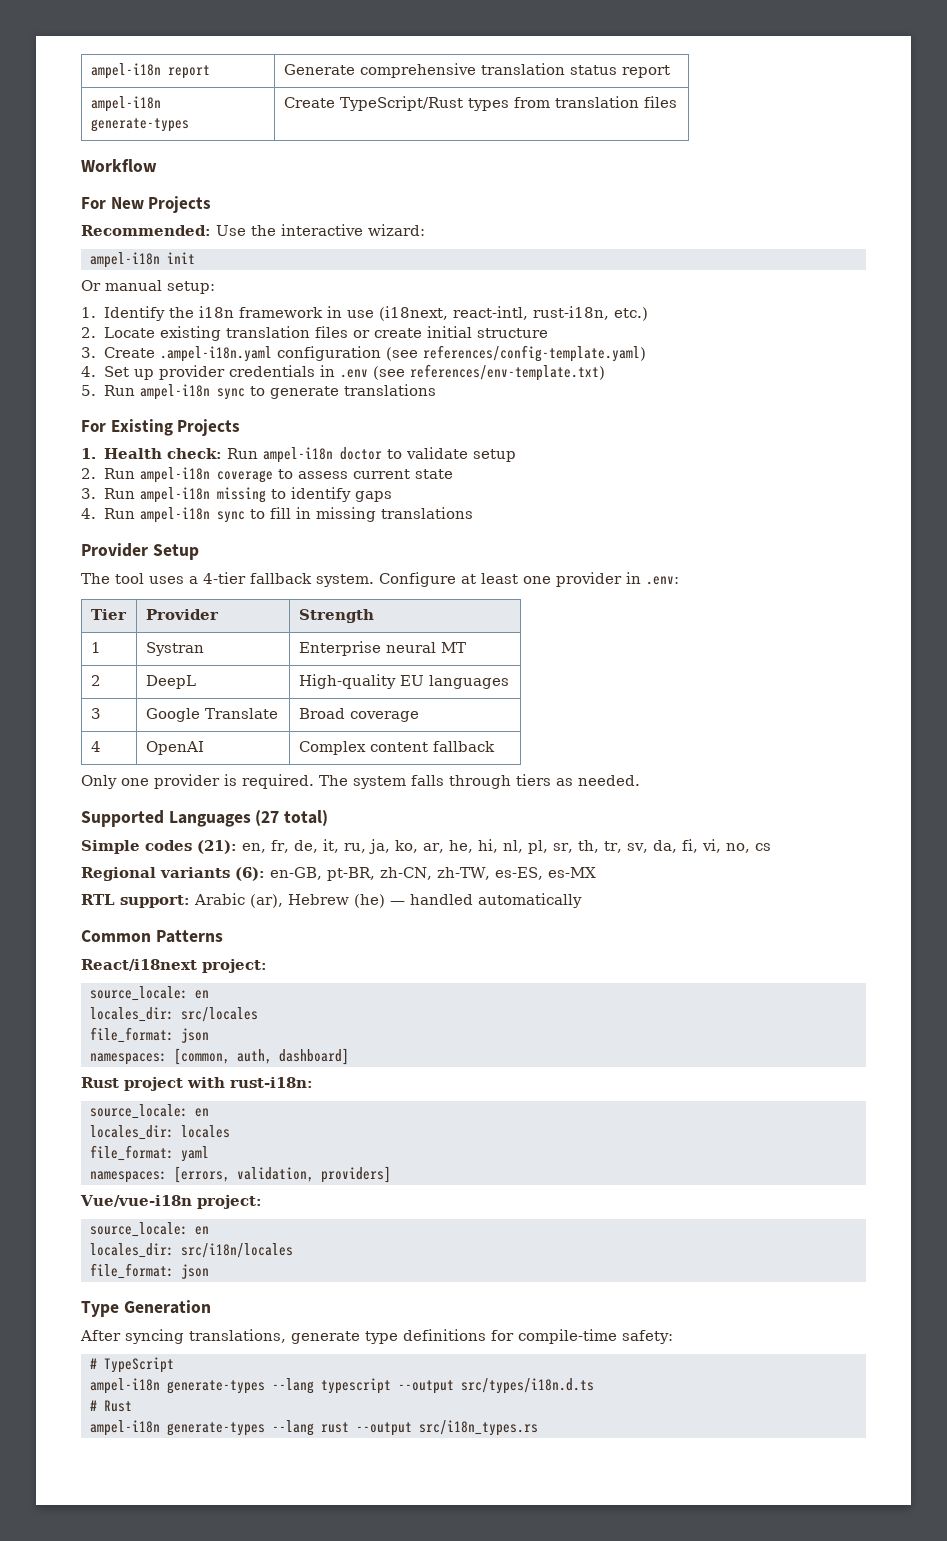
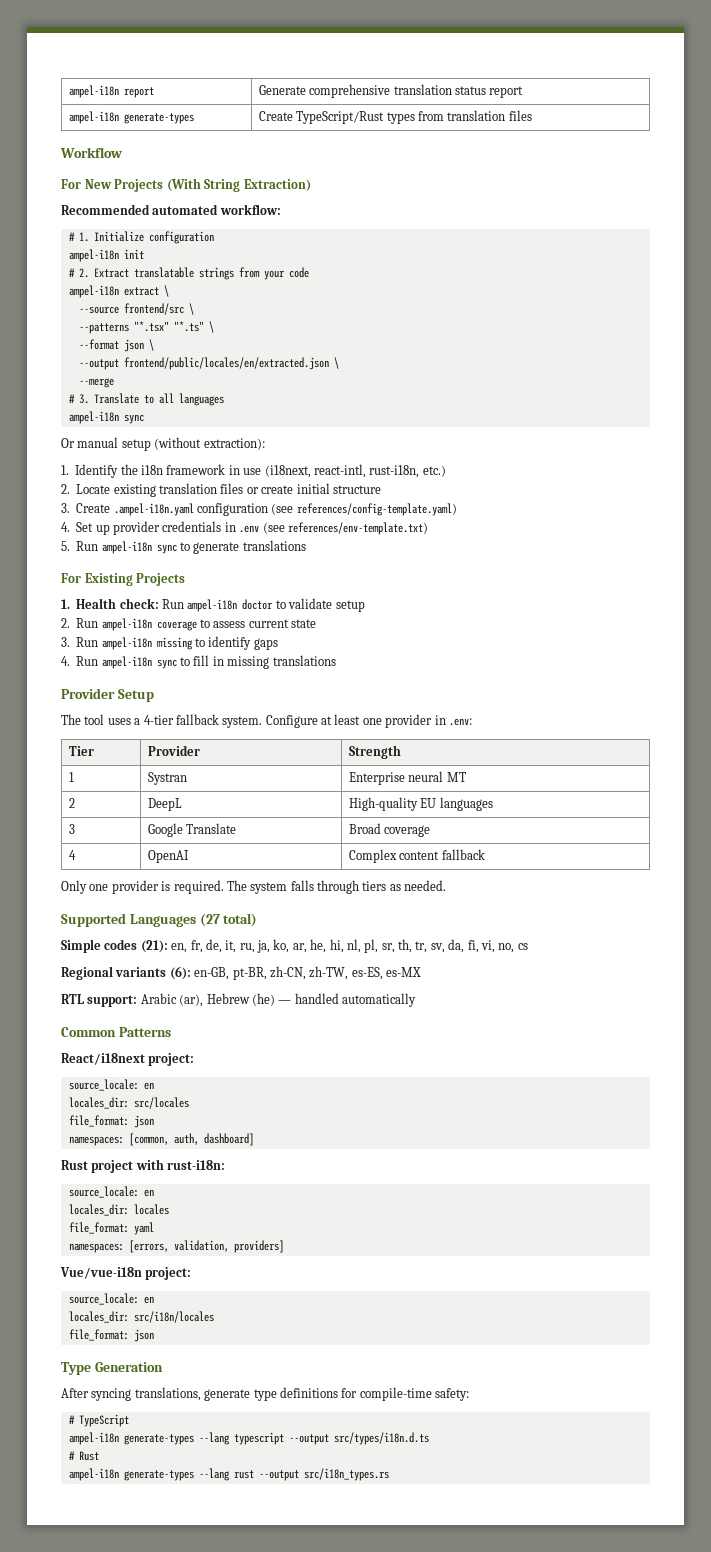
- For New Projects
- Recommended: Use the interactive wizard:
+ For New Projects (With String Extraction)
+ Recommended automated workflow:
+ # 1. Initialize configuration
  ampel-i18n init
+ # 2. Extract translatable strings from your code
+ ampel-i18n extract \
+ --source frontend/src \
+ --patterns "*.tsx" "*.ts" \
+ --format json \
+ --output frontend/public/locales/en/extracted.json \
+ --merge
+ # 3. Translate to all languages
+ ampel-i18n sync
- Or manual setup:
+ Or manual setup (without extraction):

